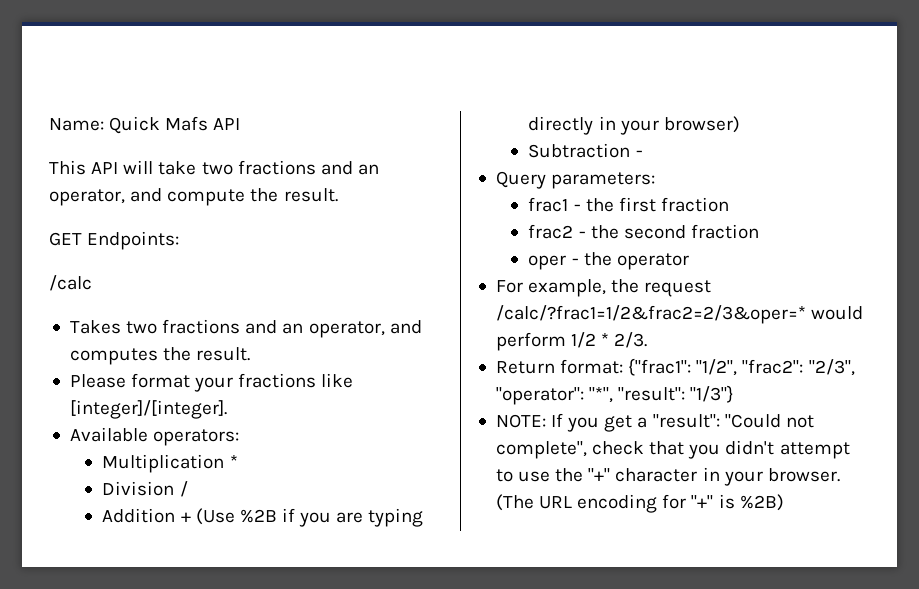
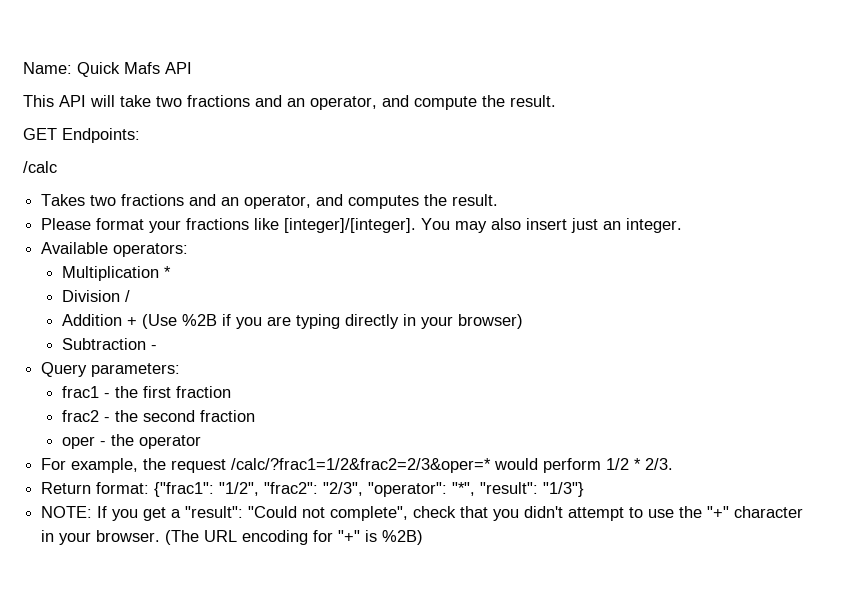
+ You may also insert just an integer.

